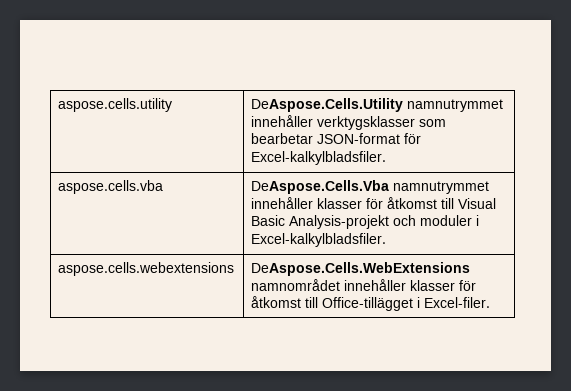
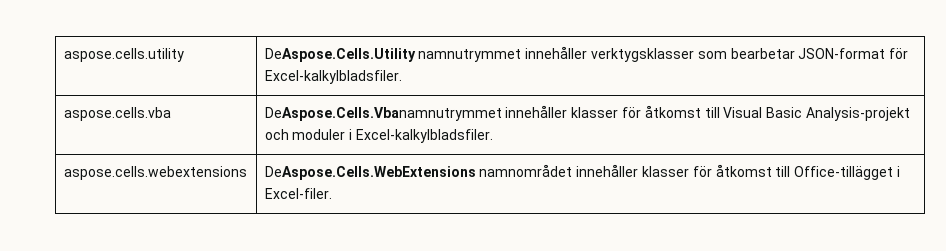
- aspose.cells.vba | DeAspose.Cells.Vba namnutrymmet innehåller klasser för åtkomst till Visual Basic Analysis-projekt och moduler i Excel-kalkylbladsfiler.
+ aspose.cells.vba | DeAspose.Cells.Vbanamnutrymmet innehåller klasser för åtkomst till Visual Basic Analysis-projekt och moduler i Excel-kalkylbladsfiler.

